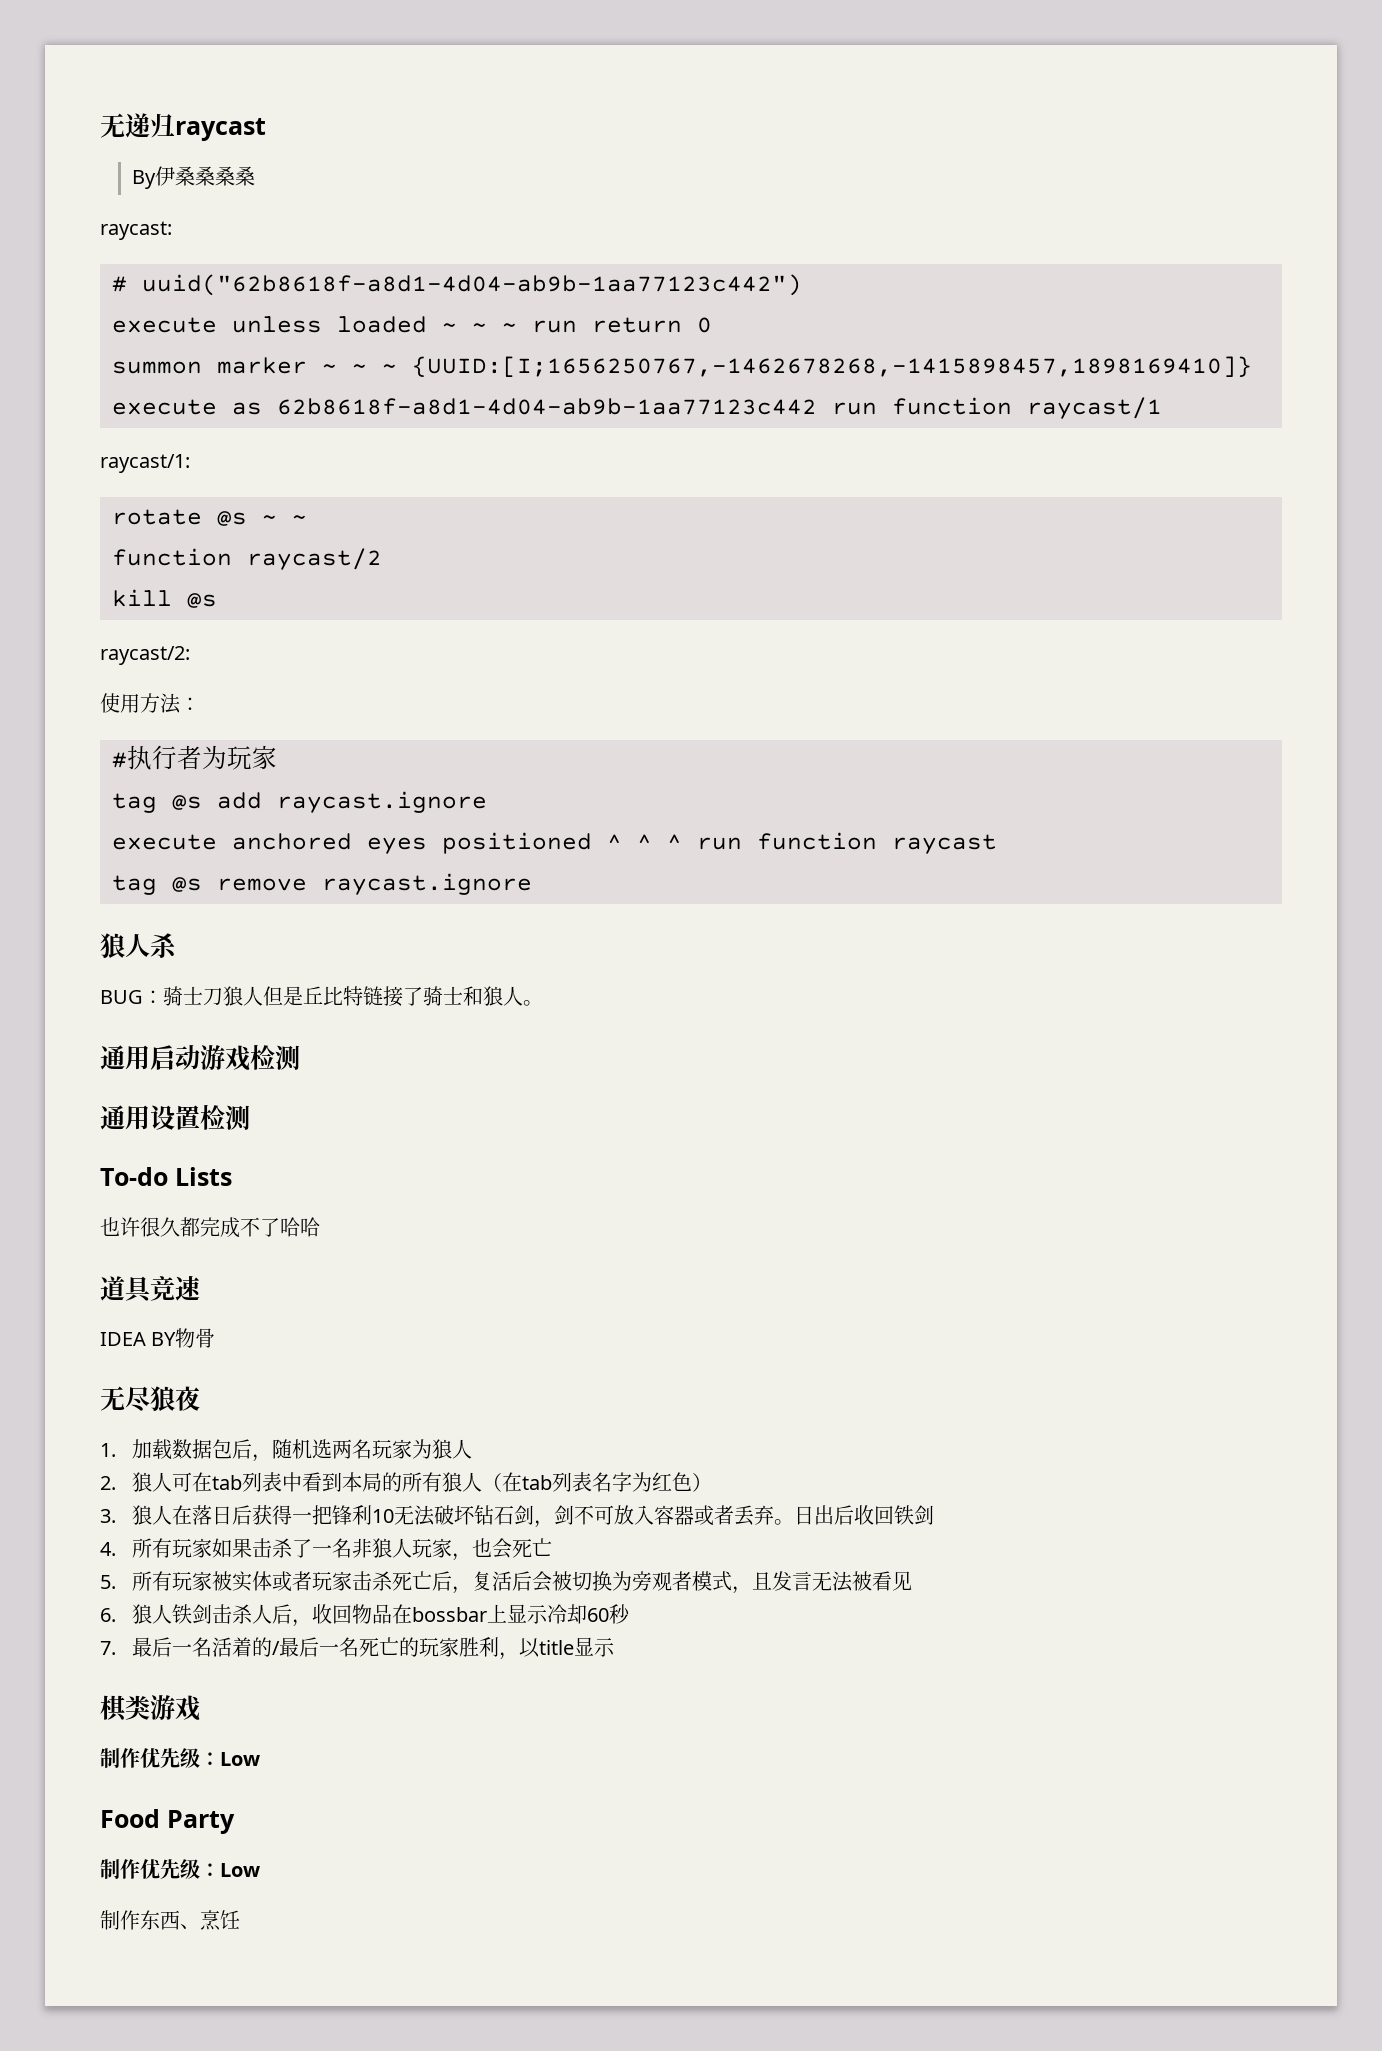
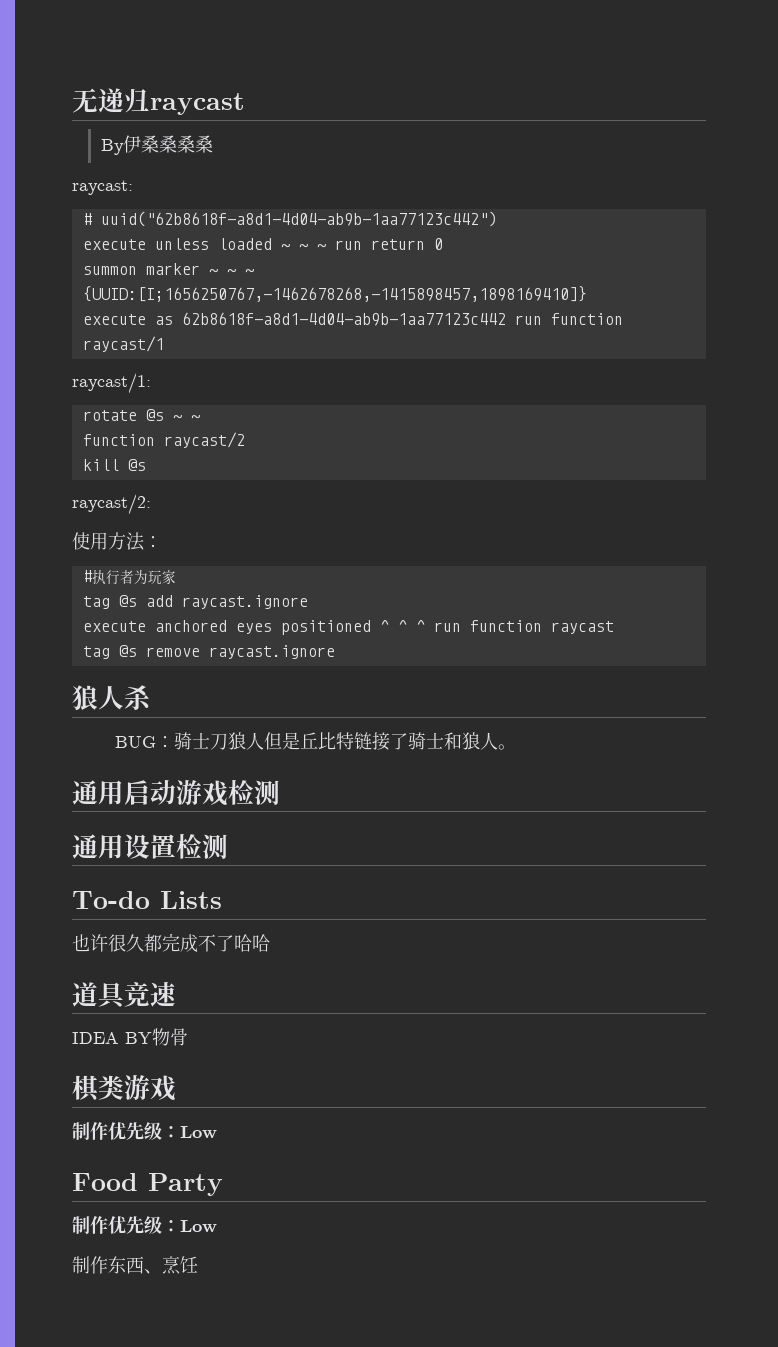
- 无尽狼夜
- 1.加载数据包后，随机选两名玩家为狼人
- 2.狼人可在tab列表中看到本局的所有狼人（在tab列表名字为红色）
- 3.狼人在落日后获得一把锋利10无法破坏钻石剑，剑不可放入容器或者丢弃。日出后收回铁剑
- 4.所有玩家如果击杀了一名非狼人玩家，也会死亡
- 5.所有玩家被实体或者玩家击杀死亡后，复活后会被切换为旁观者模式，且发言无法被看见
- 6.狼人铁剑击杀人后，收回物品在bossbar上显示冷却60秒
- 7.最后一名活着的/最后一名死亡的玩家胜利，以title显示

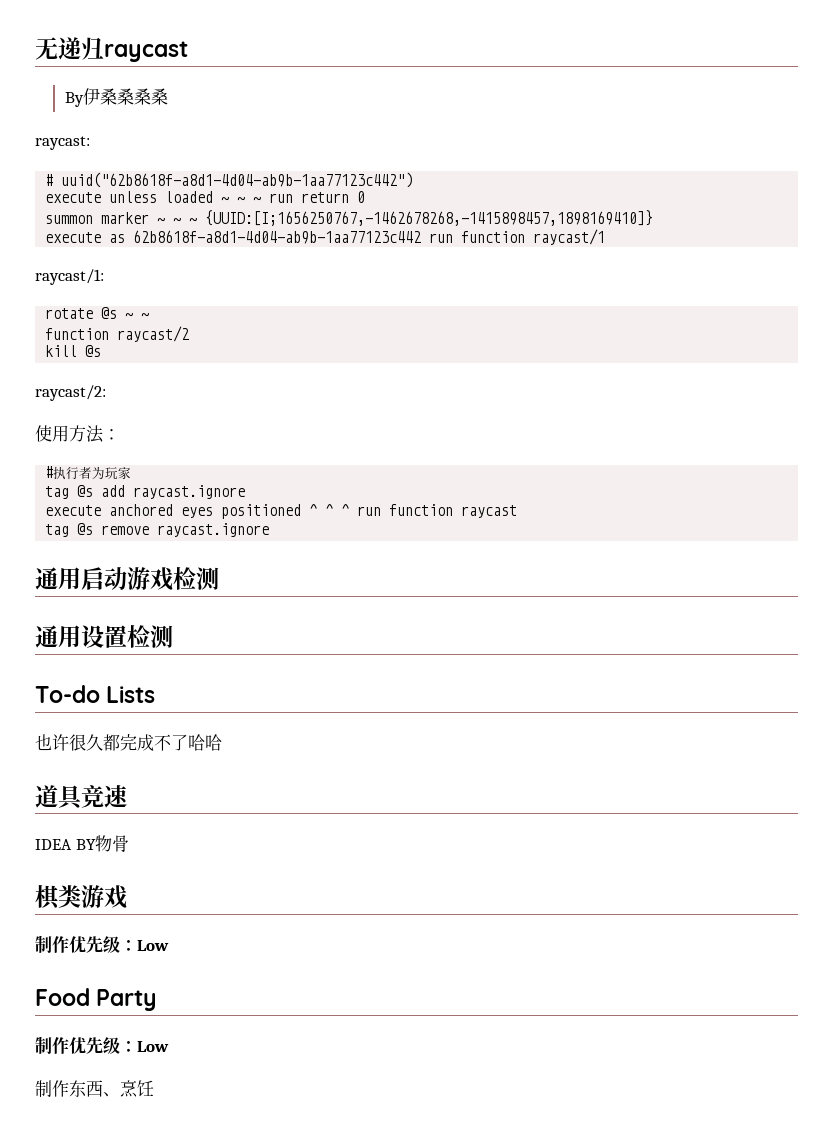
- 狼人杀
- BUG：骑士刀狼人但是丘比特链接了骑士和狼人。

